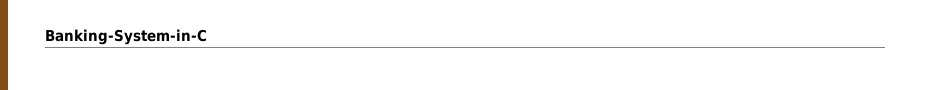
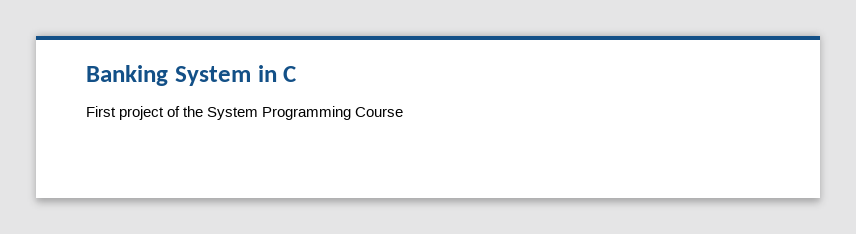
- Banking-System-in-C
+ Banking System in C
+ First project of the System Programming Course

